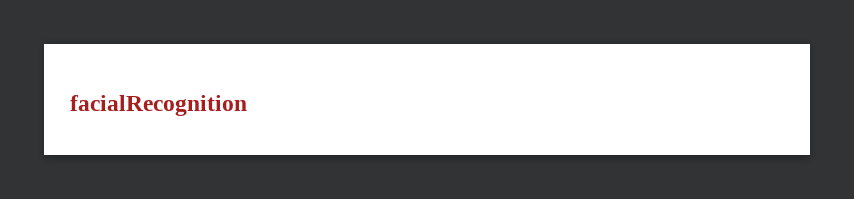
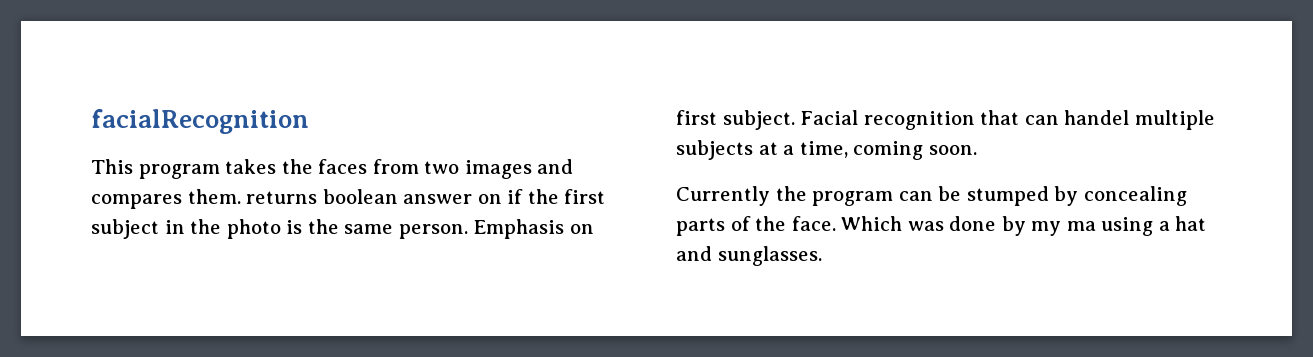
+ This program takes the faces from two images and compares them. returns boolean answer on if the first subject in the photo is the same person. Emphasis on first subject. Facial recognition that can handel multiple subjects at a time, coming soon.
+ Currently the program can be stumped by concealing parts of the face. Which was done by my ma using a hat and sunglasses.

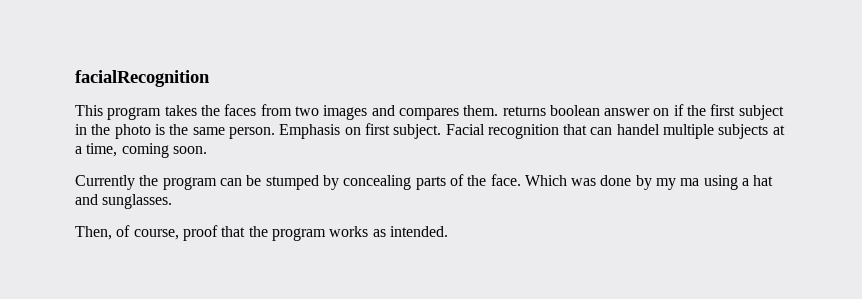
+ Then, of course, proof that the program works as intended.

